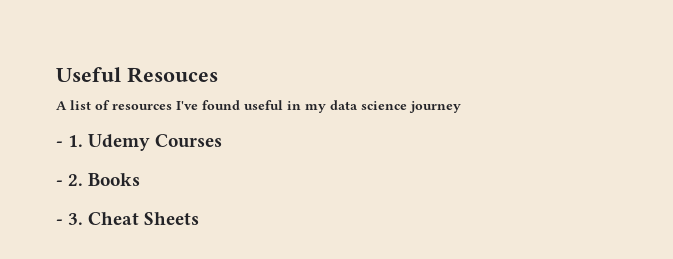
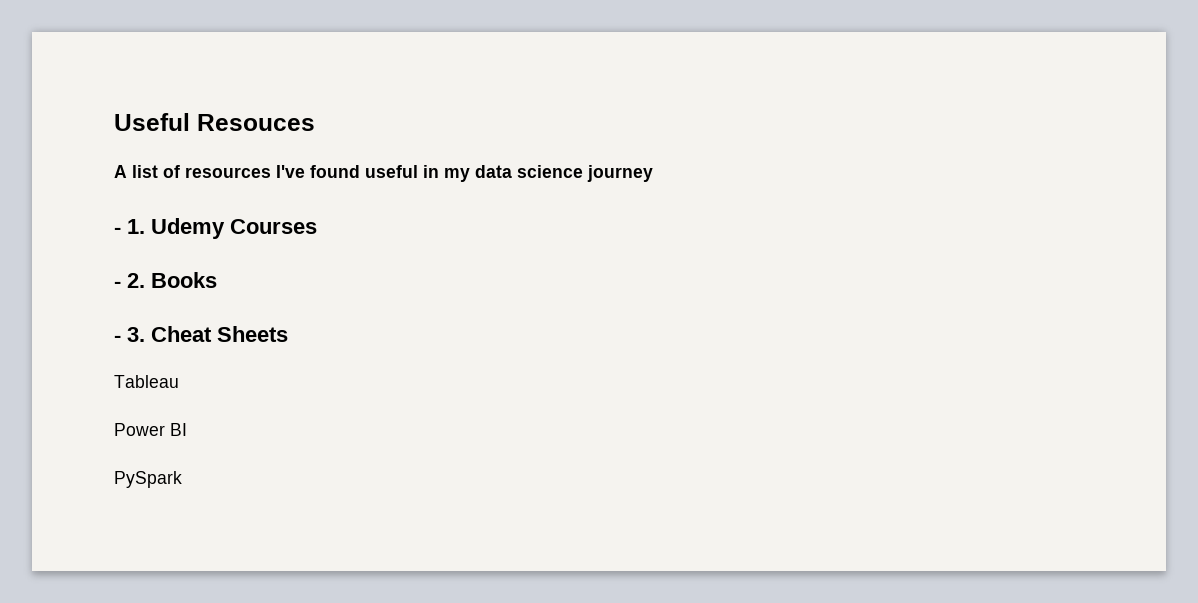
+ Tableau
+ Power BI
+ PySpark

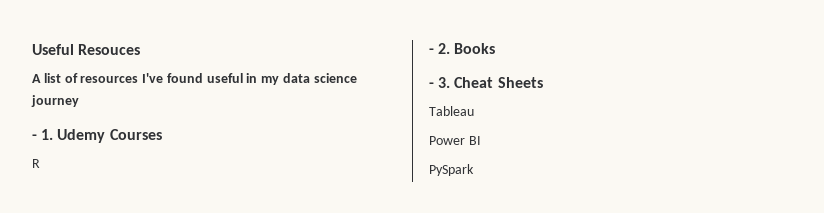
+ R

